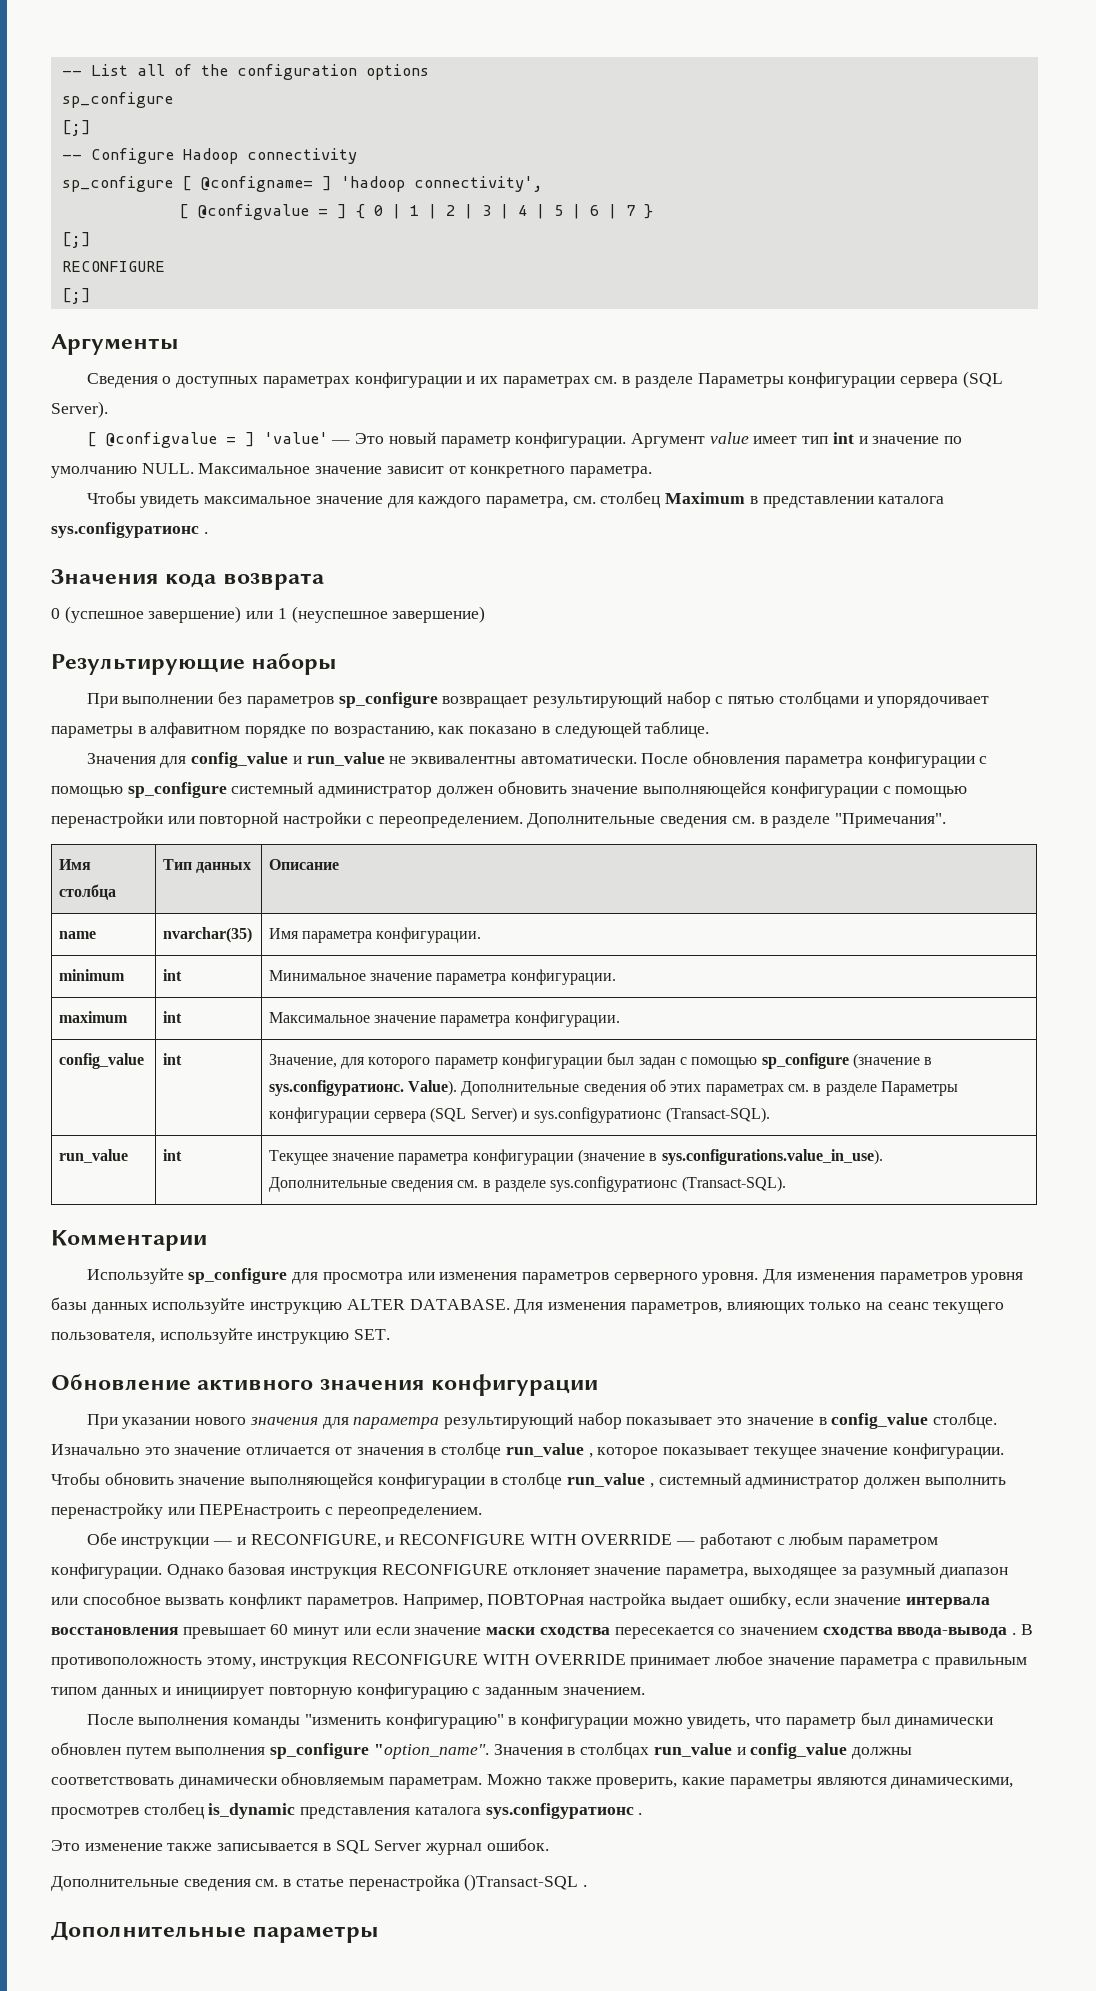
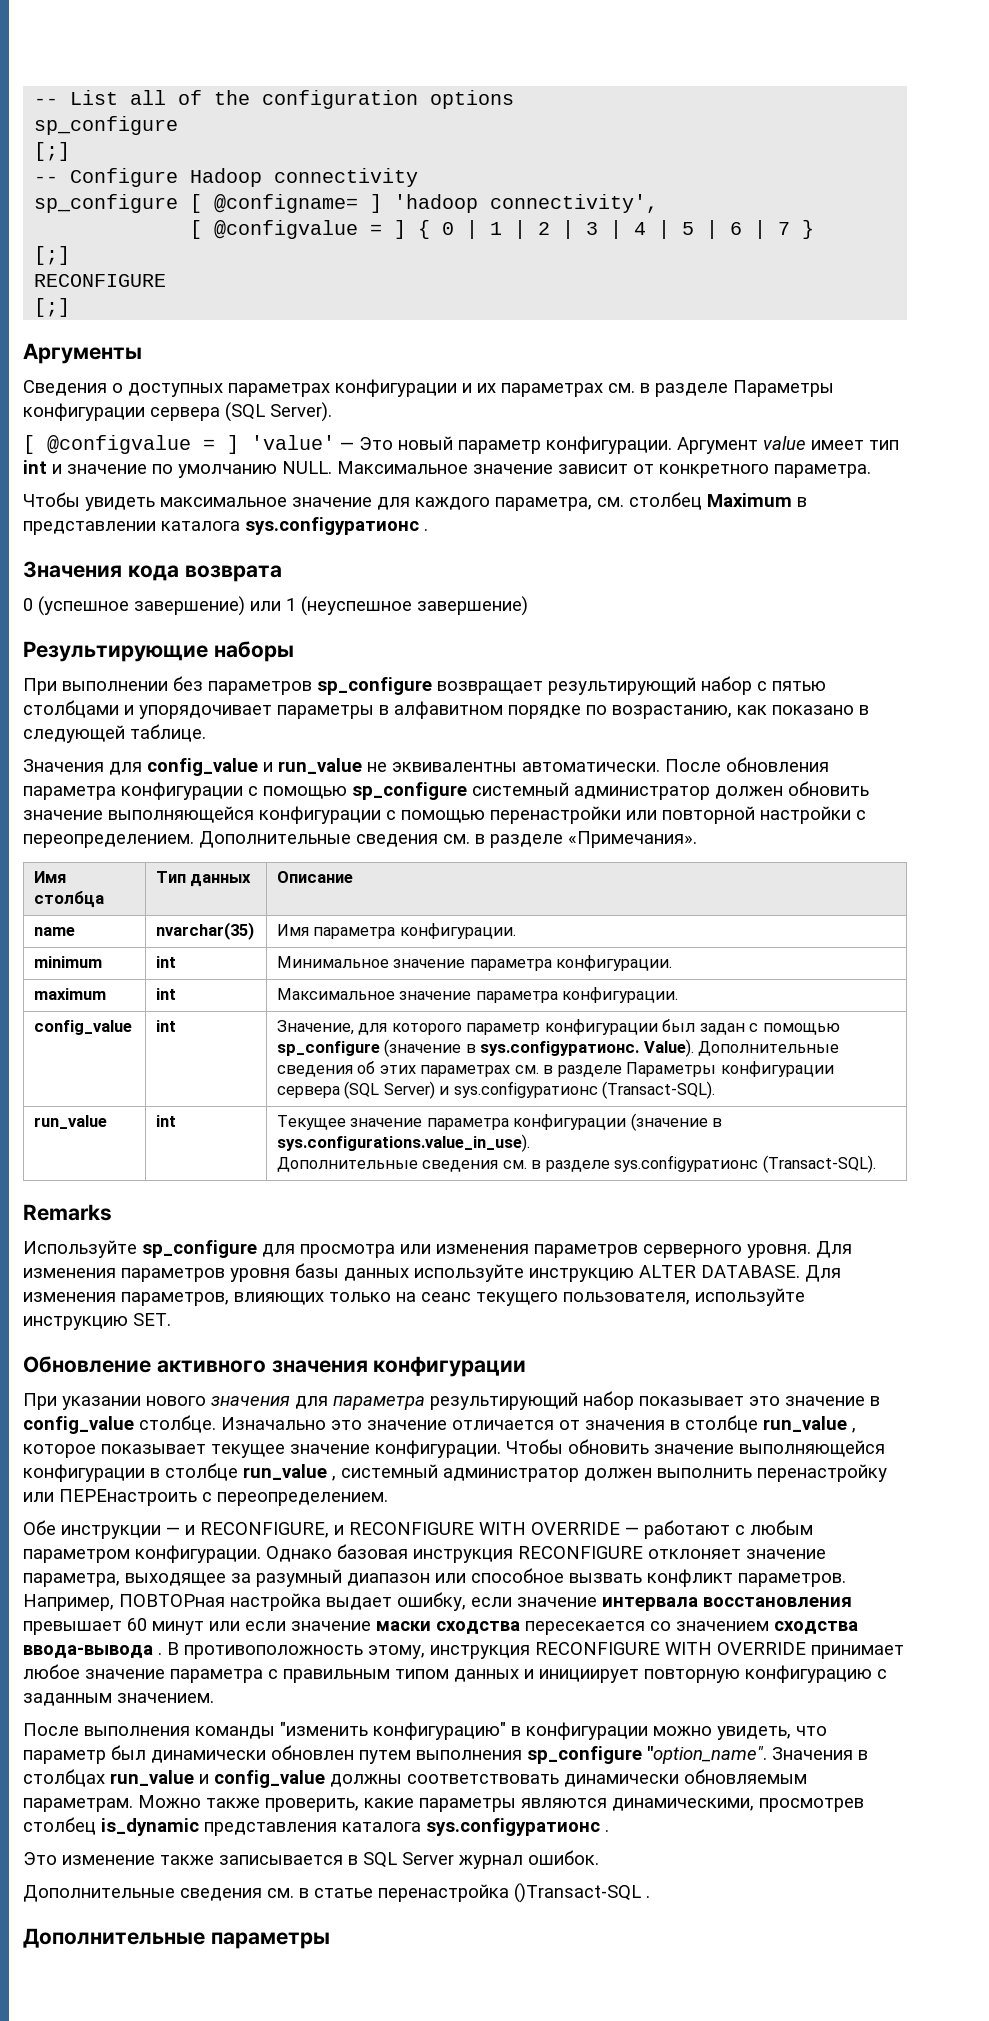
- Дополнительные сведения см. в разделе "Примечания".
+ Дополнительные сведения см. в разделе «Примечания».
- Комментарии
+ Remarks

